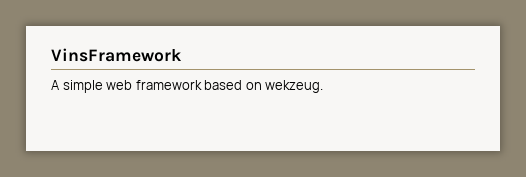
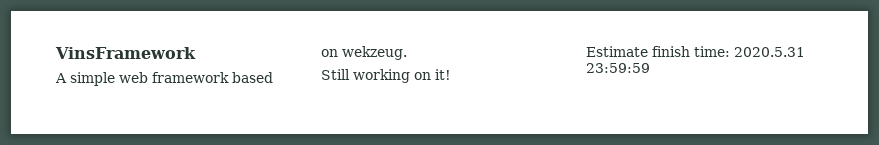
+ Still working on it!
+ Estimate finish time: 2020.5.31 23:59:59

